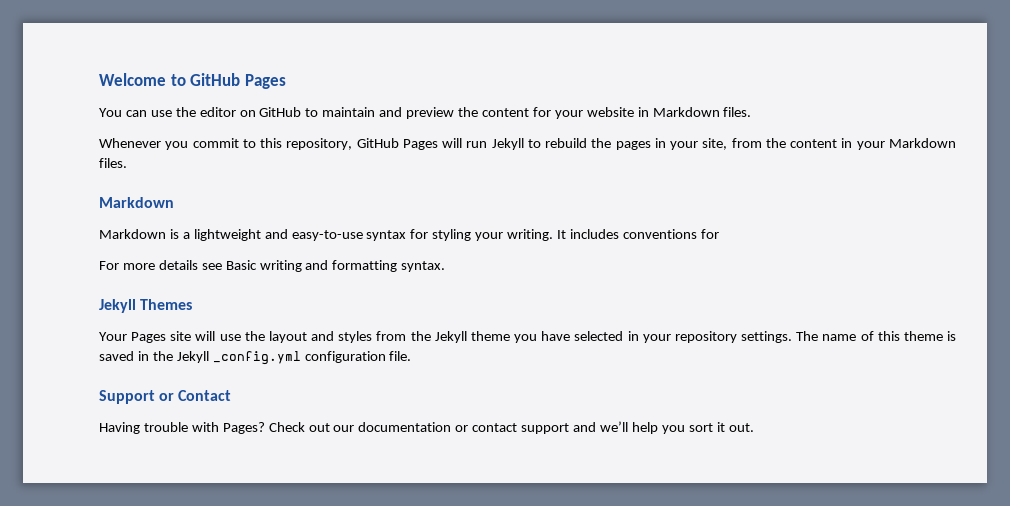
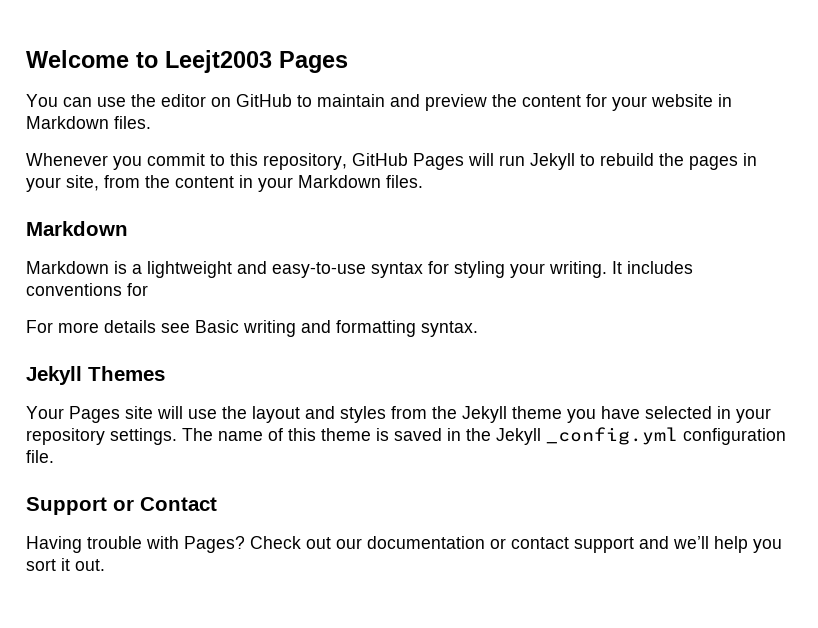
- Welcome to GitHub Pages
+ Welcome to Leejt2003 Pages

